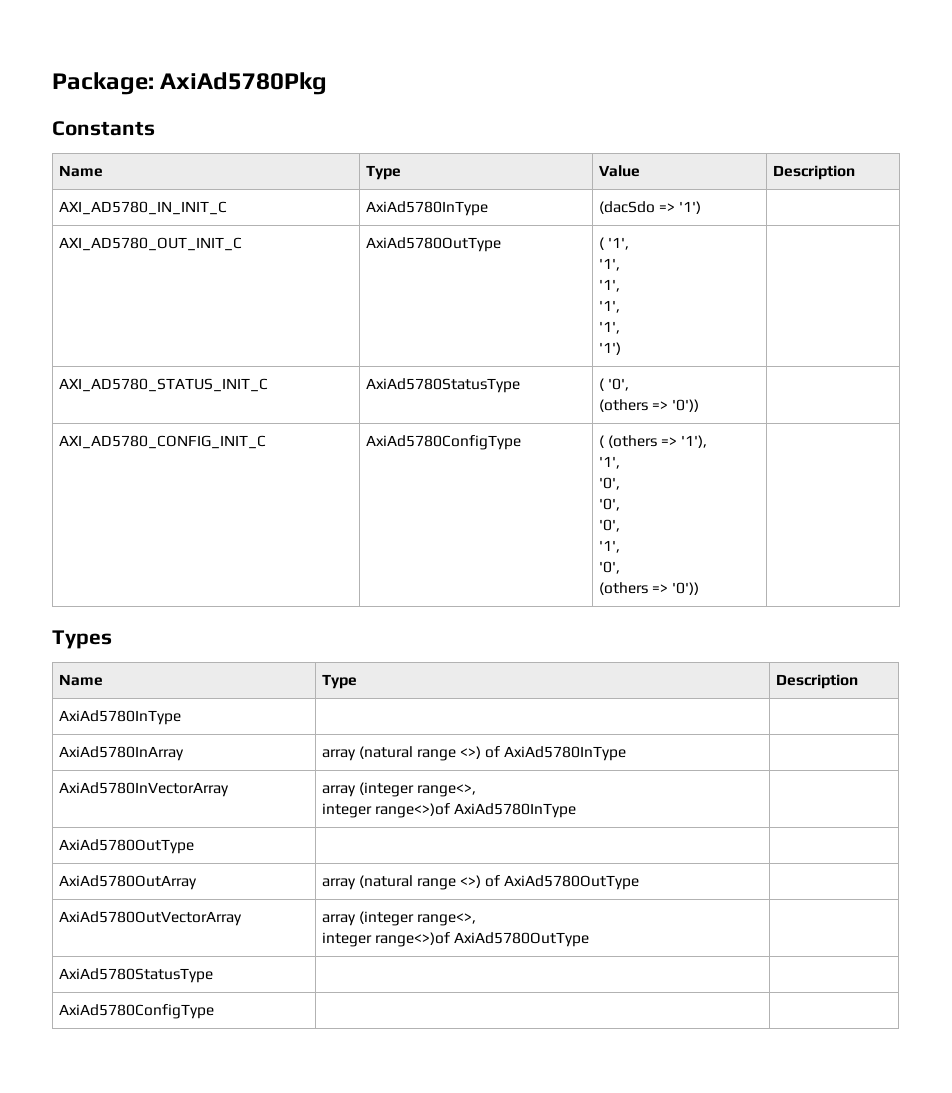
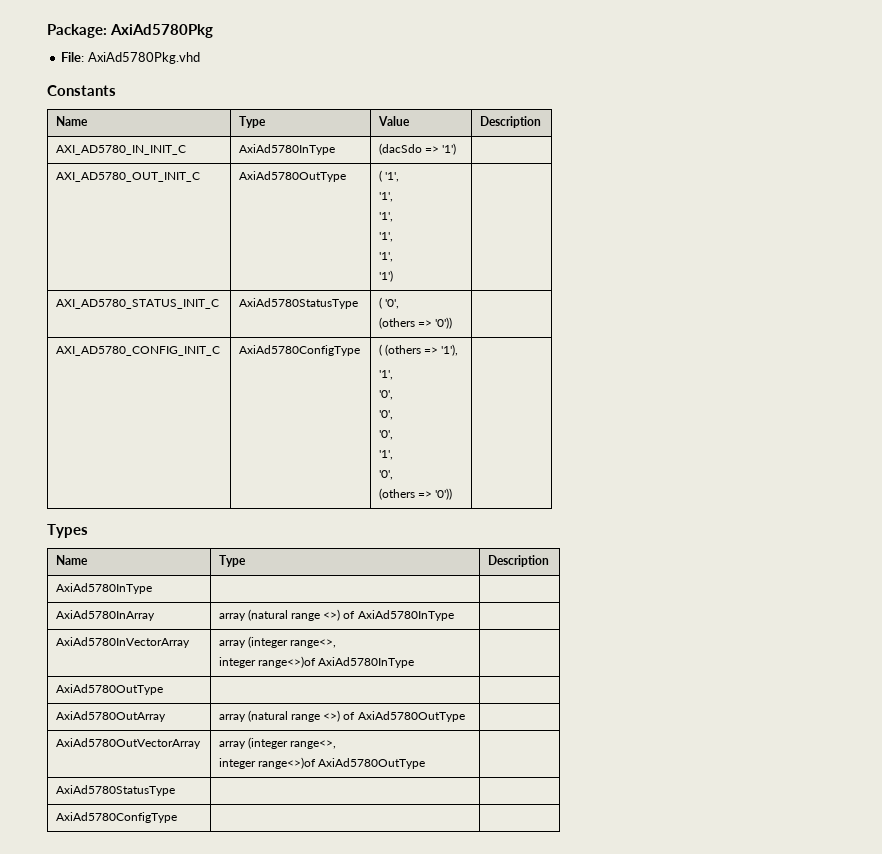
+ File: AxiAd5780Pkg.vhd

